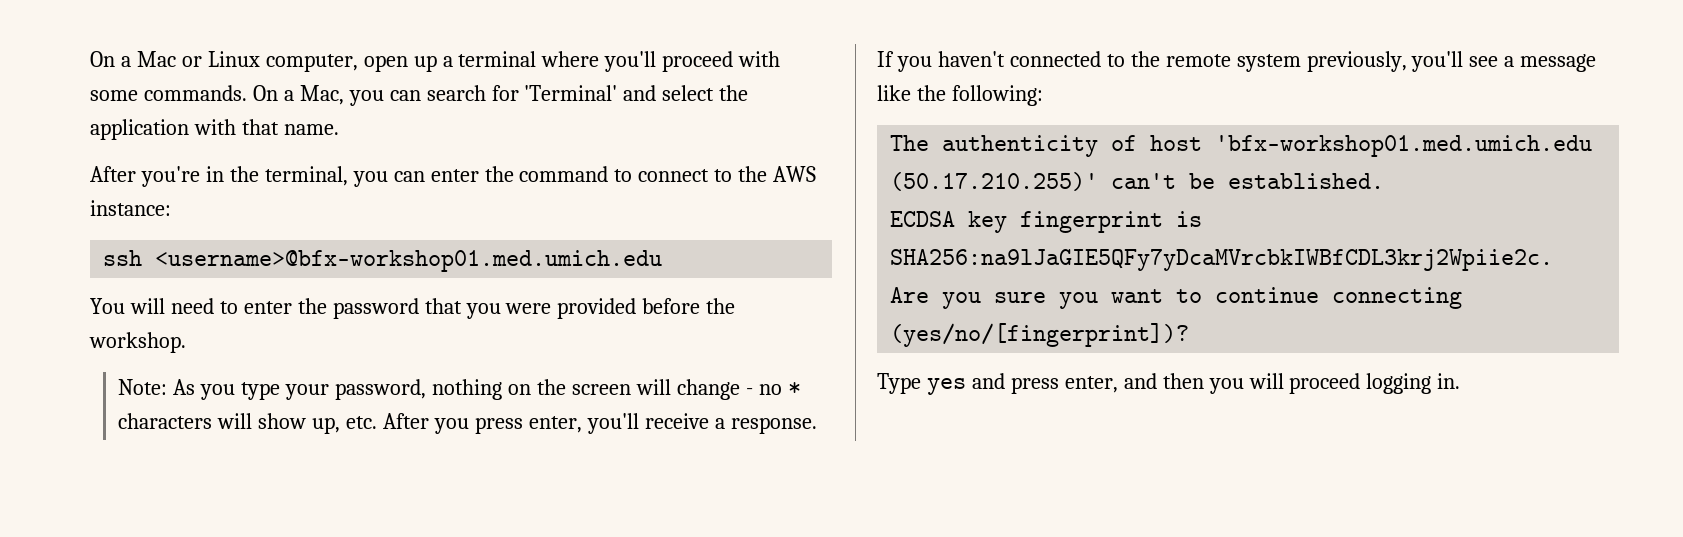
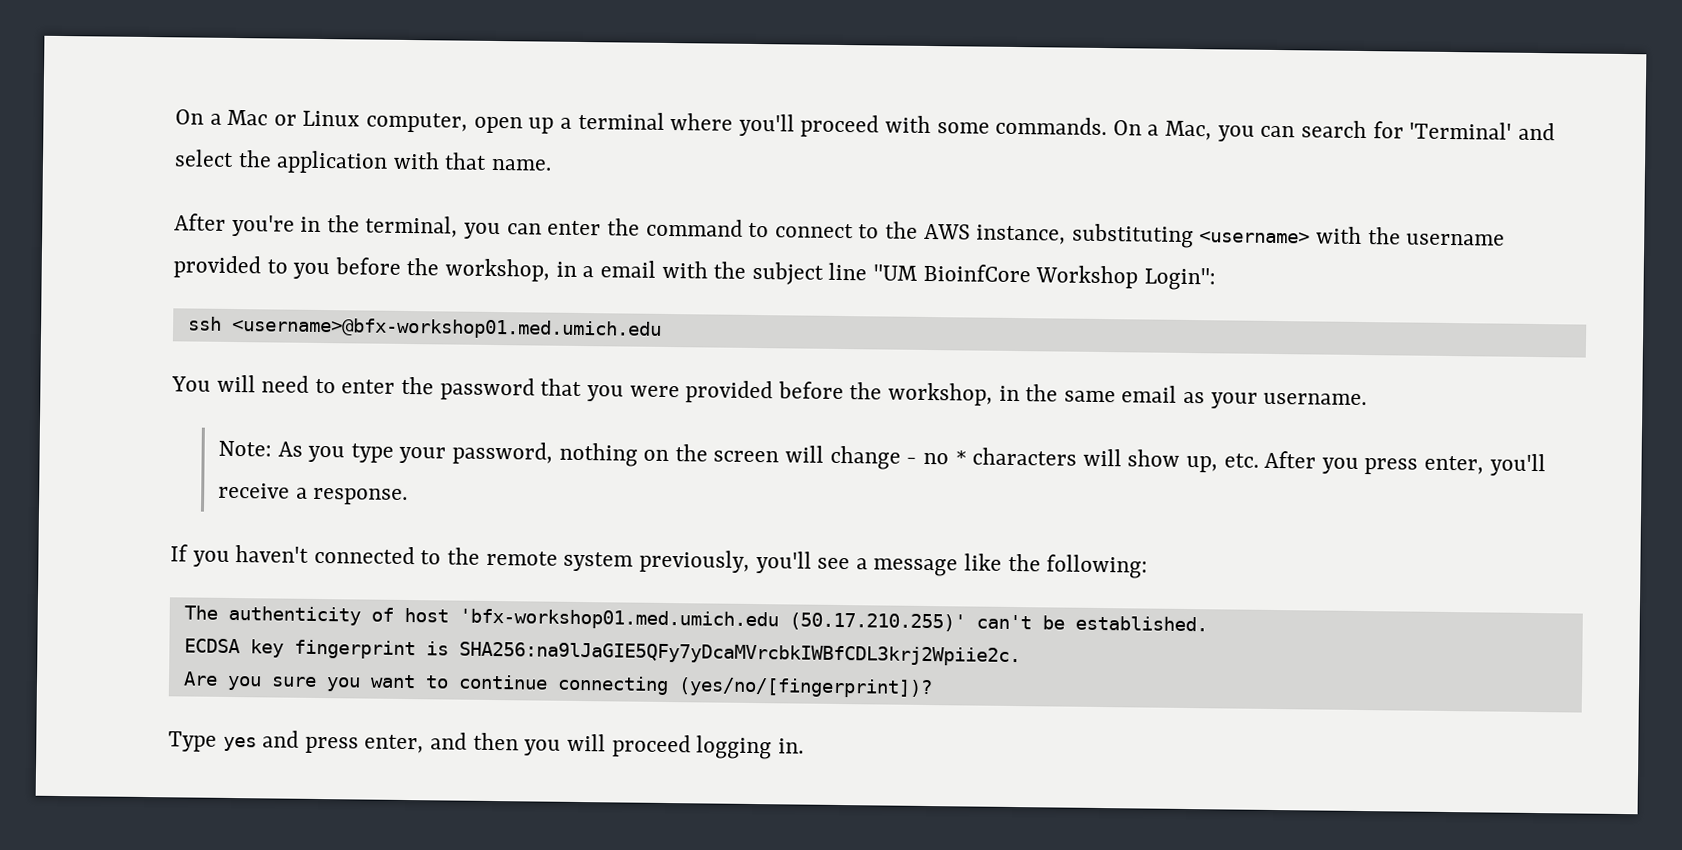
- After you're in the terminal, you can enter the command to connect to the AWS instance:
+ After you're in the terminal, you can enter the command to connect to the AWS instance, substituting <username> with the username provided to you before the workshop, in a email with the subject line "UM BioinfCore Workshop Login":
- You will need to enter the password that you were provided before the workshop.
+ You will need to enter the password that you were provided before the workshop, in the same email as your username.

